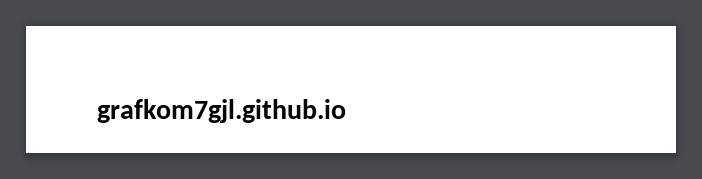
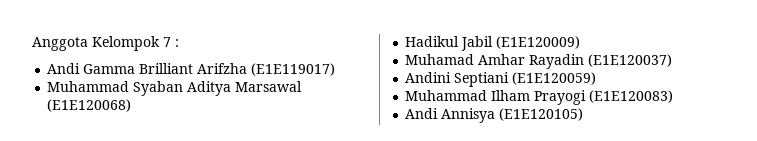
- grafkom7gjl.github.io
+ Anggota Kelompok 7 :
+ Andi Gamma Brilliant Arifzha (E1E119017)
+ Muhammad Syaban Aditya Marsawal (E1E120068)
+ Hadikul Jabil (E1E120009)
+ Muhamad Amhar Rayadin (E1E120037)
+ Andini Septiani (E1E120059)
+ Muhammad Ilham Prayogi (E1E120083)
+ Andi Annisya (E1E120105)

